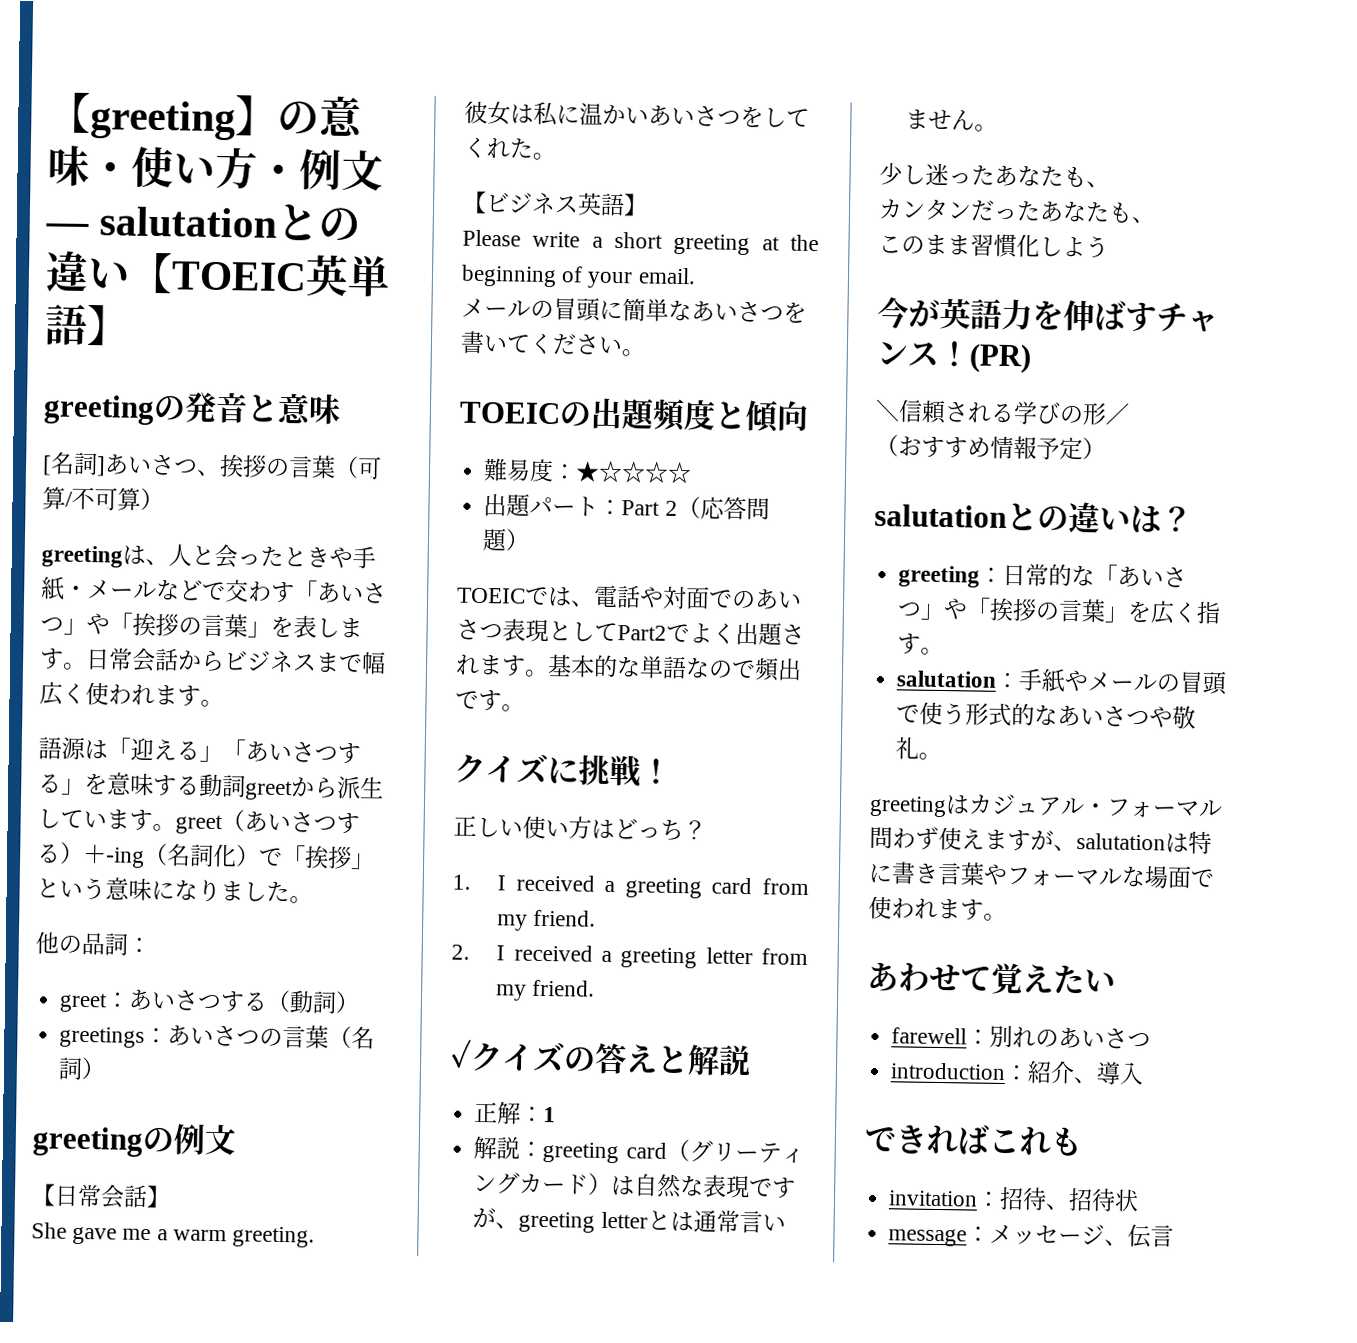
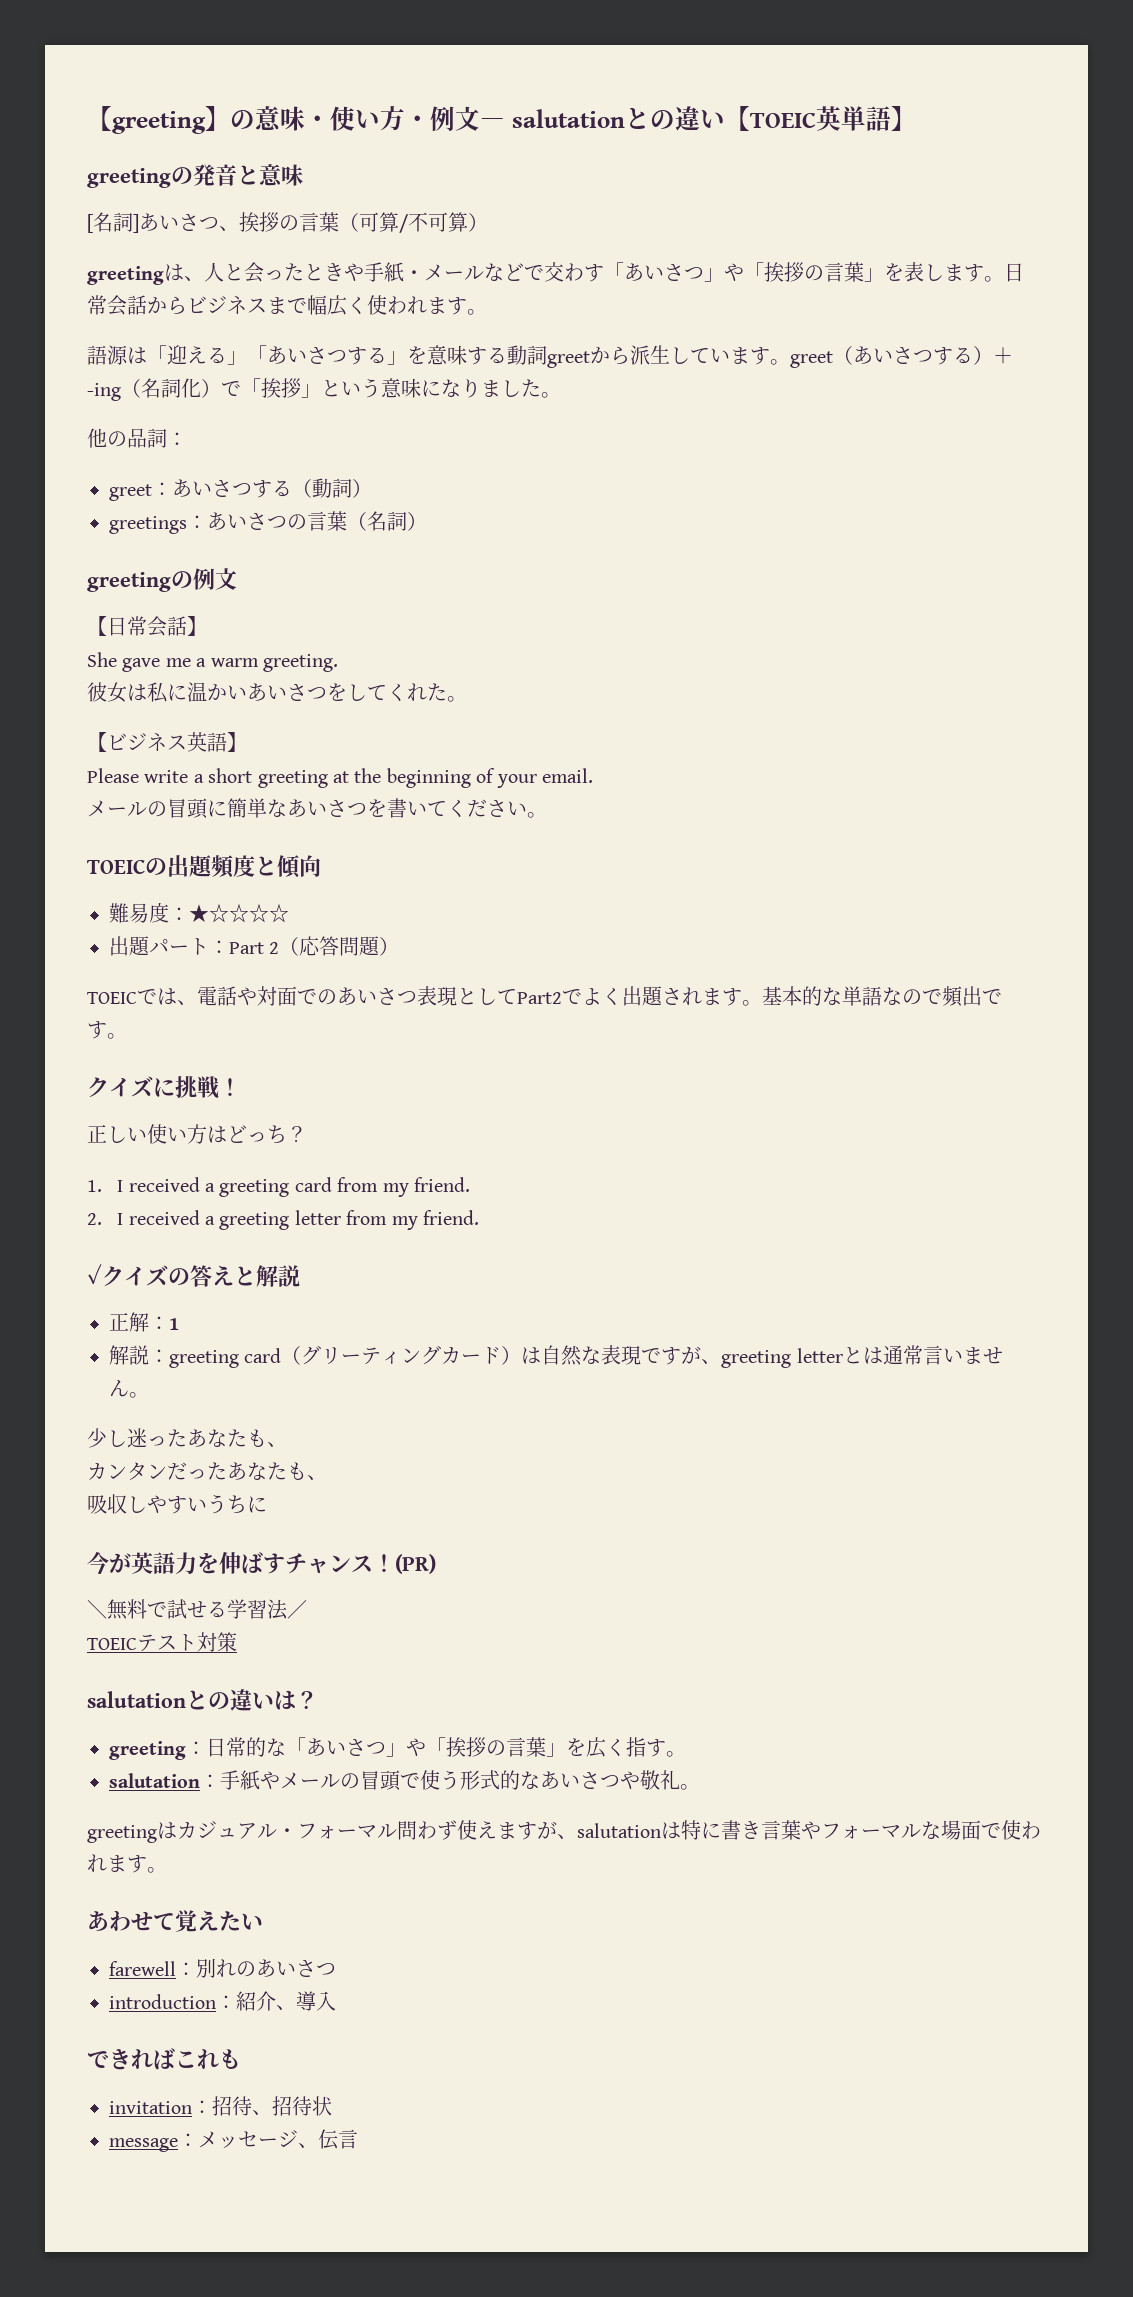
- このまま習慣化しよう
+ 吸収しやすいうちに
- ＼信頼される学びの形／
- （おすすめ情報予定）
+ ＼無料で試せる学習法／
+ TOEICテスト対策

